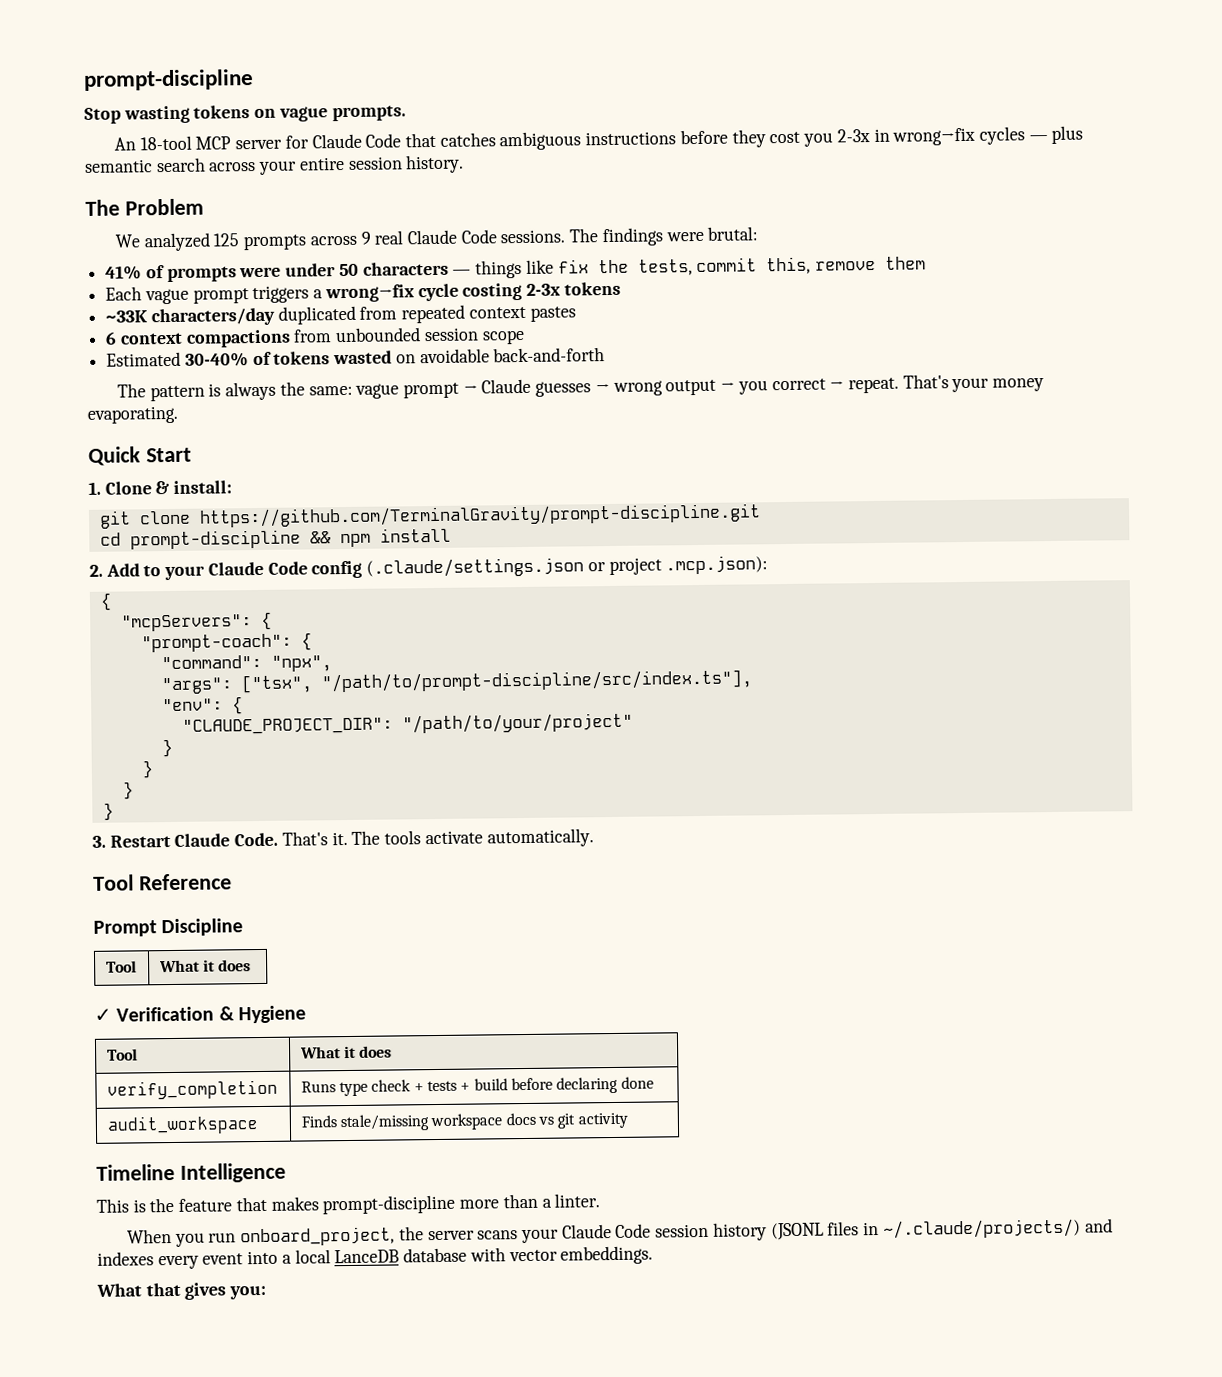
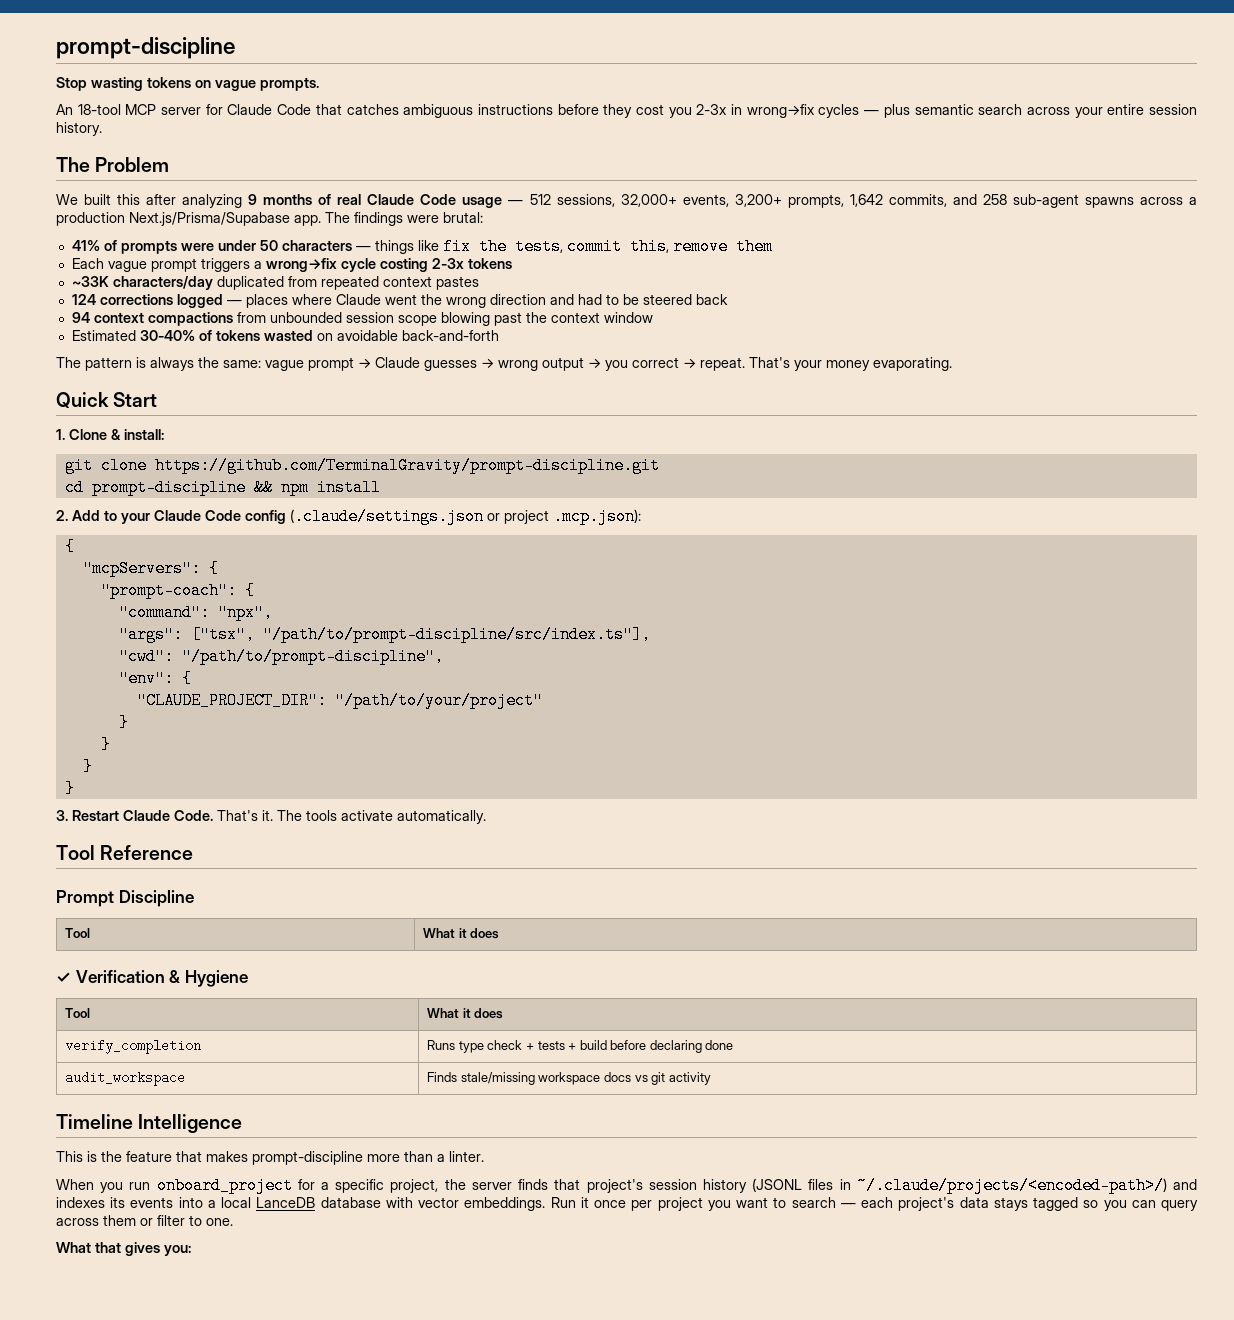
- We analyzed 125 prompts across 9 real Claude Code sessions.
+ We built this after analyzing 9 months of real Claude Code usage — 512 sessions, 32,000+ events, 3,200+ prompts, 1,642 commits, and 258 sub-agent spawns across a production Next.js/Prisma/Supabase app.
- 6 context compactions from unbounded session scope
+ 124 corrections logged — places where Claude went the wrong direction and had to be steered back
+ 94 context compactions from unbounded session scope blowing past the context window
+ "cwd": "/path/to/prompt-discipline",
- When you run onboard_project, the server scans your Claude Code session history (JSONL files in ~/.claude/projects/) and indexes every event into a local LanceDB database with vector embeddings.
+ When you run onboard_project for a specific project, the server finds that project's session history (JSONL files in ~/.claude/projects/<encoded-path>/) and indexes its events into a local LanceDB database with vector embeddings. Run it once per project you want to search — each project's data stays tagged so you can query across them or filter to one.

